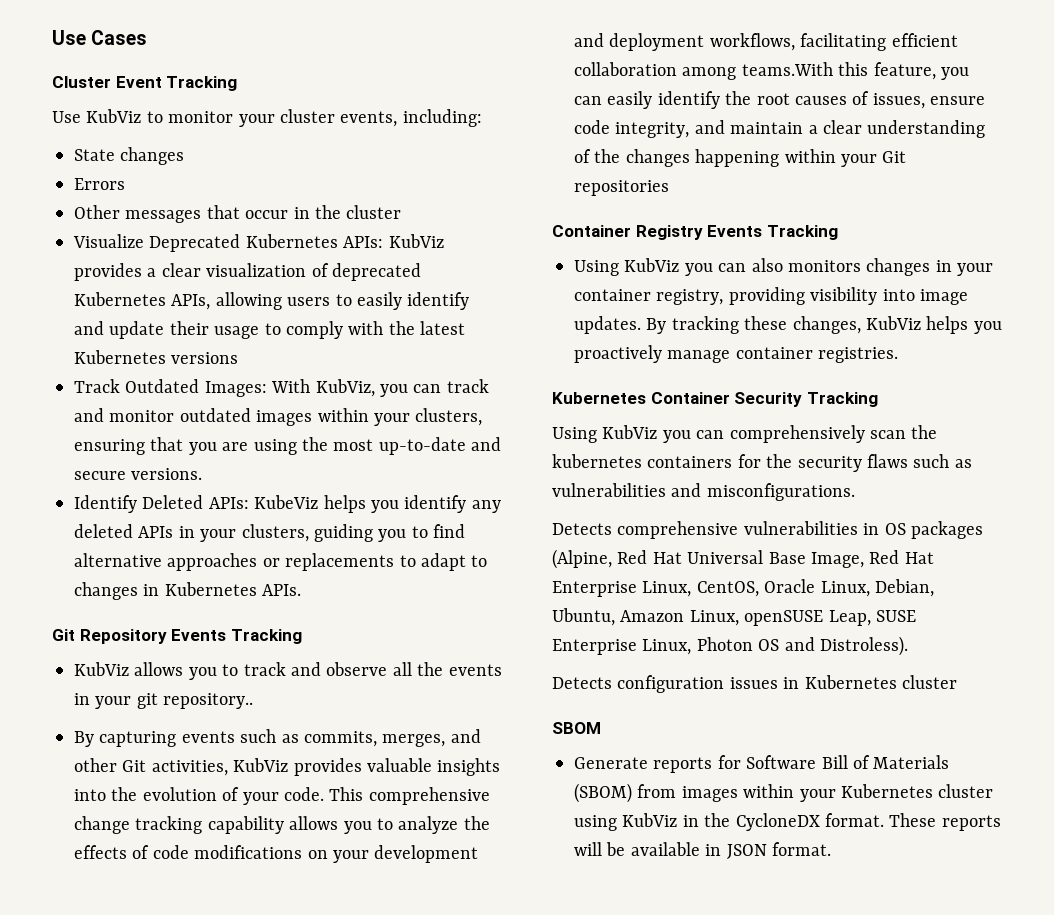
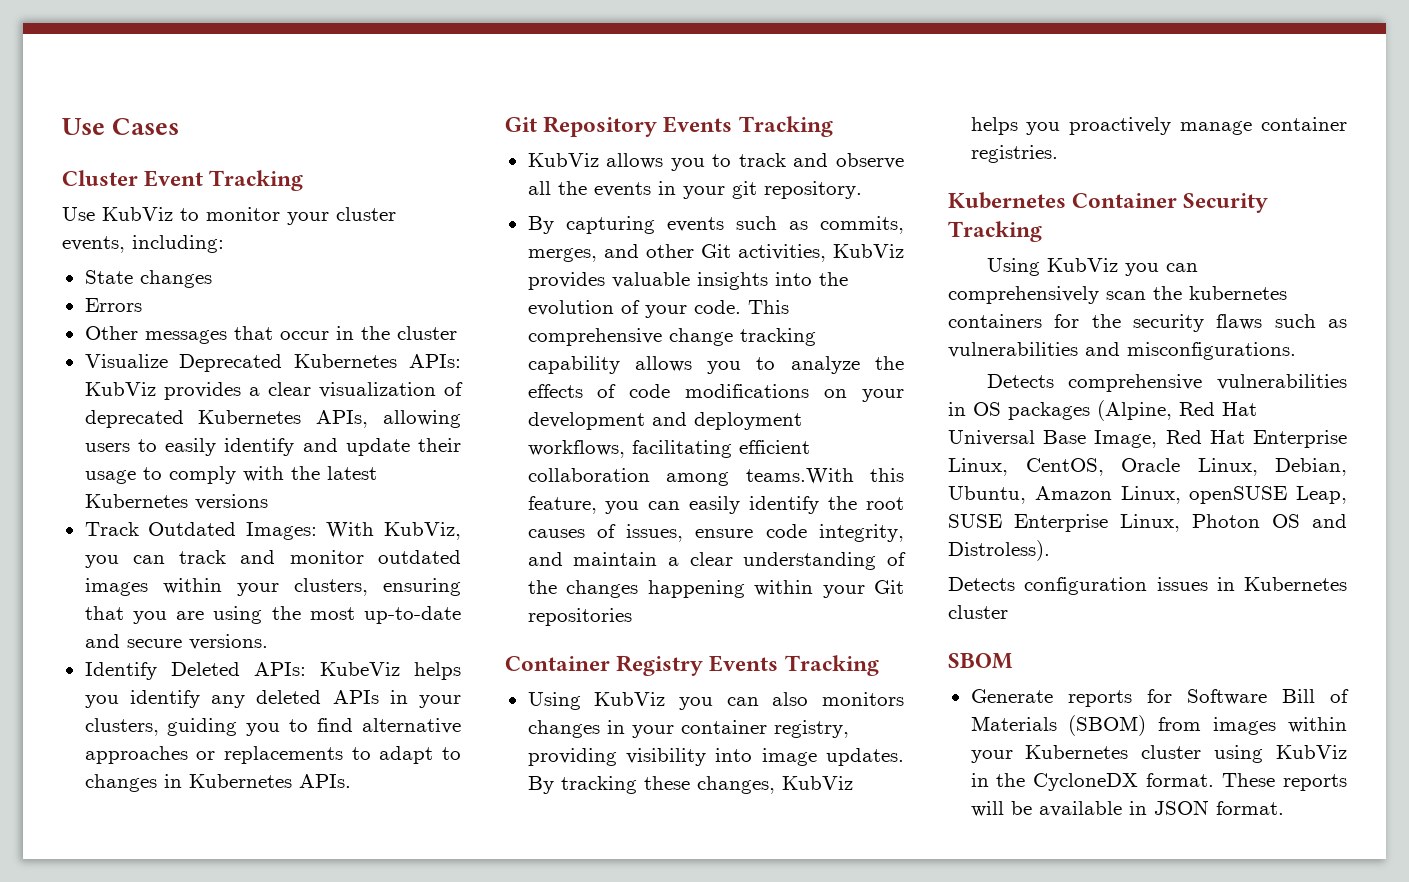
- KubViz allows you to track and observe all the events in your git repository..
+ KubViz allows you to track and observe all the events in your git repository.

